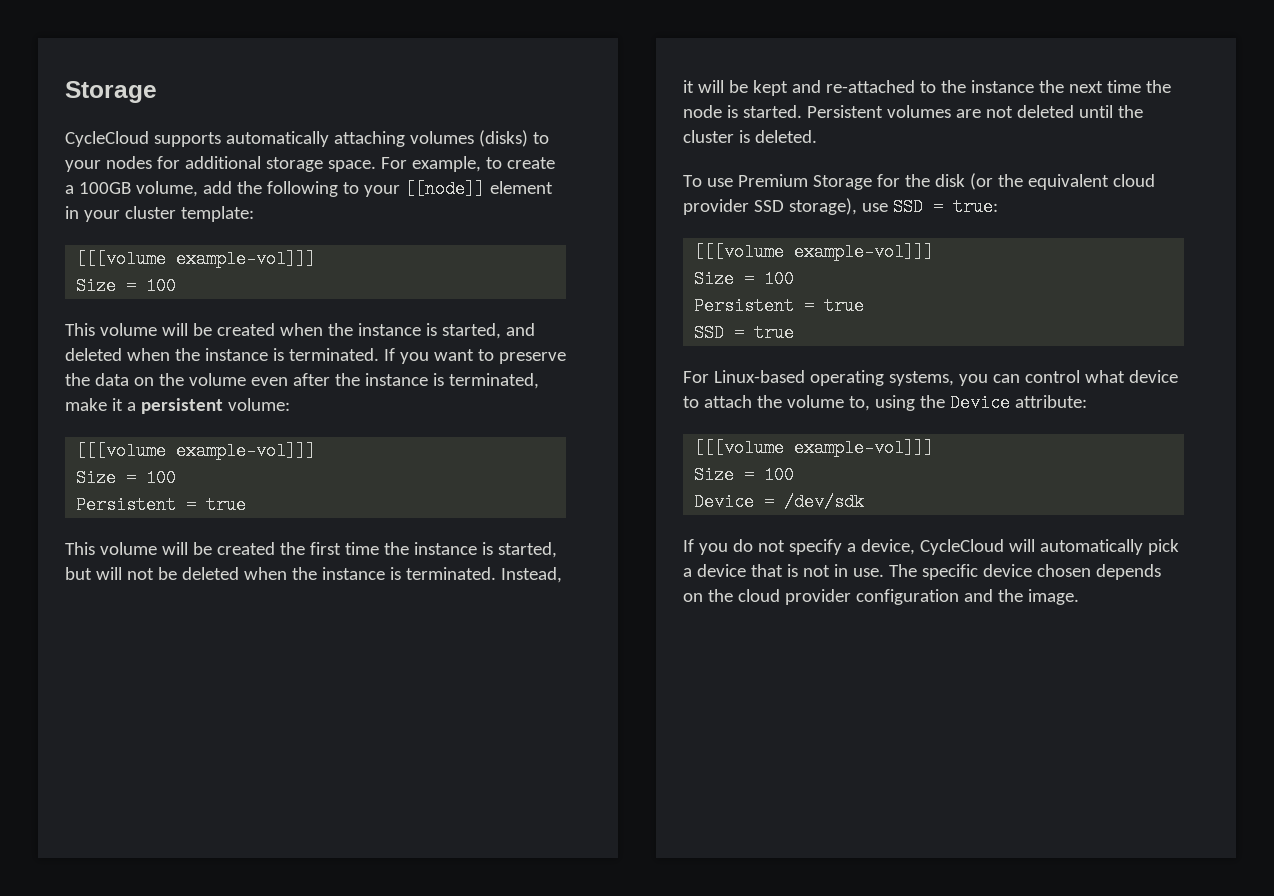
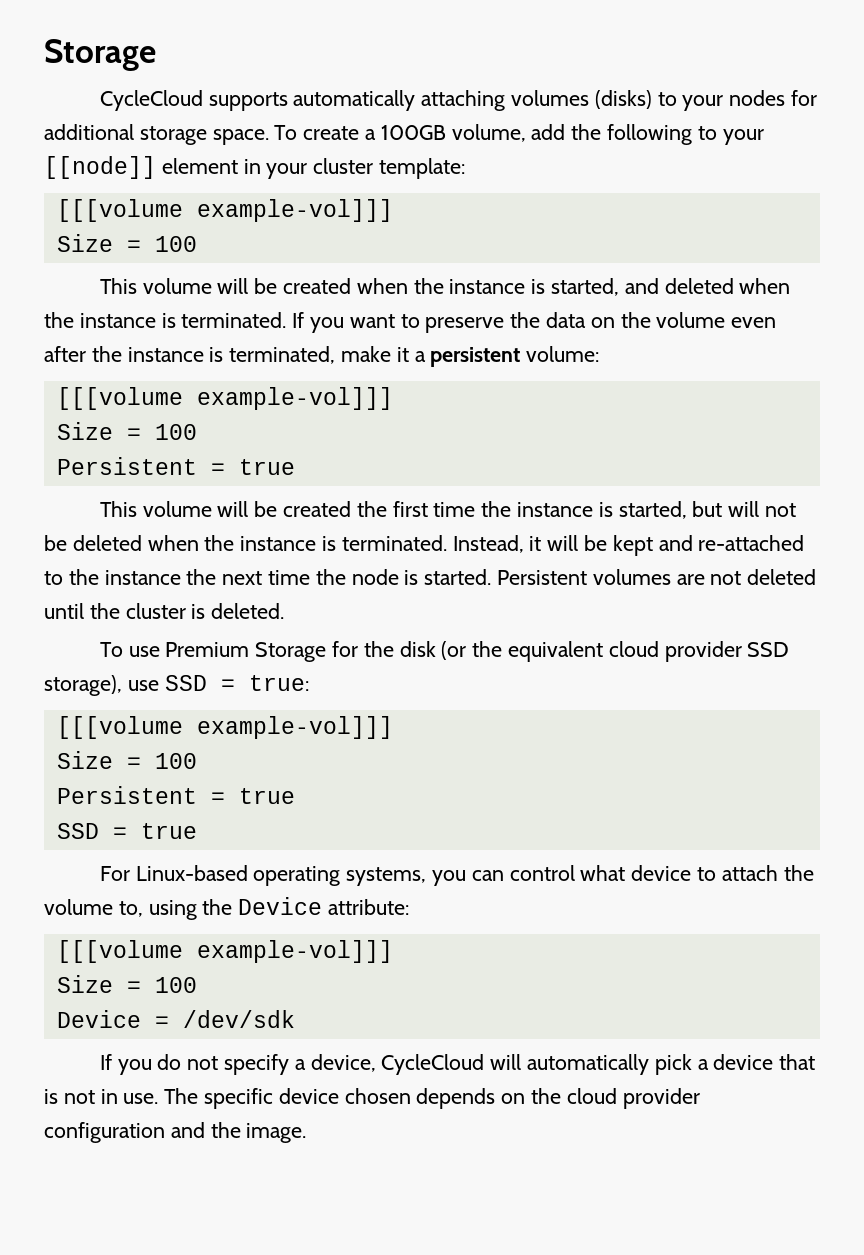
- For example, to create a 100GB volume, add the following to your [[node]] element in your cluster template:
+ To create a 100GB volume, add the following to your [[node]] element in your cluster template:

